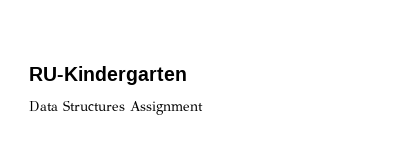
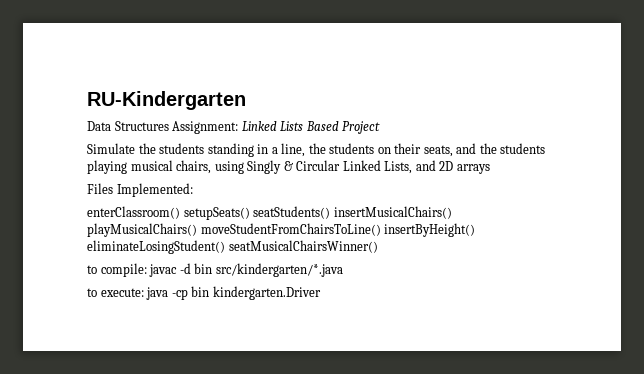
- Data Structures Assignment
+ Data Structures Assignment: Linked Lists Based Project
+ Simulate the students standing in a line, the students on their seats, and the students playing musical chairs, using Singly & Circular Linked Lists, and 2D arrays
+ Files Implemented:
+ enterClassroom() setupSeats() seatStudents() insertMusicalChairs() playMusicalChairs() moveStudentFromChairsToLine() insertByHeight() eliminateLosingStudent() seatMusicalChairsWinner()
+ to compile: javac -d bin src/kindergarten/*.java
+ to execute: java -cp bin kindergarten.Driver

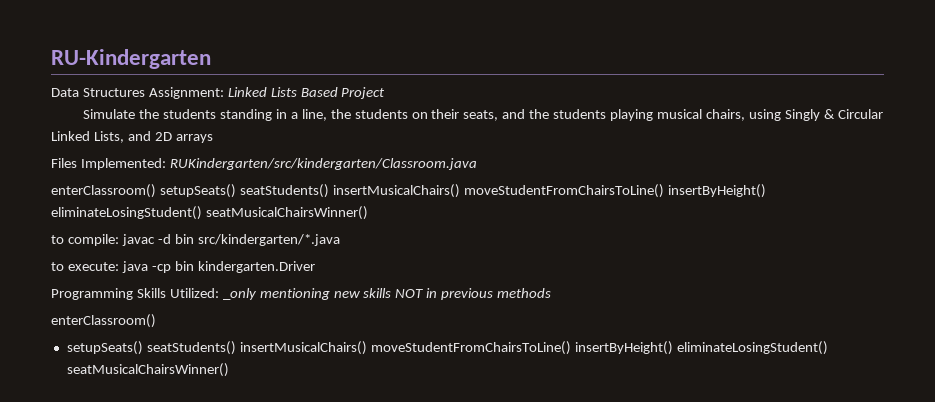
- Files Implemented:
+ Files Implemented: RUKindergarten/src/kindergarten/Classroom.java
- enterClassroom() setupSeats() seatStudents() insertMusicalChairs() playMusicalChairs() moveStudentFromChairsToLine() insertByHeight() eliminateLosingStudent() seatMusicalChairsWinner()
+ enterClassroom() setupSeats() seatStudents() insertMusicalChairs() moveStudentFromChairsToLine() insertByHeight() eliminateLosingStudent() seatMusicalChairsWinner()
+ Programming Skills Utilized: _only mentioning new skills NOT in previous methods
+ enterClassroom()
+ setupSeats() seatStudents() insertMusicalChairs() moveStudentFromChairsToLine() insertByHeight() eliminateLosingStudent() seatMusicalChairsWinner()

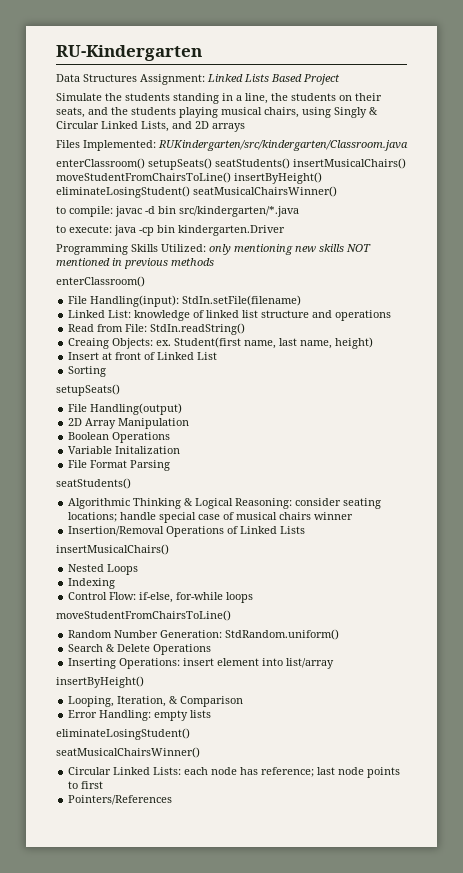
- Programming Skills Utilized: _only mentioning new skills NOT in previous methods
+ Programming Skills Utilized: only mentioning new skills NOT mentioned in previous methods
  enterClassroom()
- setupSeats() seatStudents() insertMusicalChairs() moveStudentFromChairsToLine() insertByHeight() eliminateLosingStudent() seatMusicalChairsWinner()
+ File Handling(input): StdIn.setFile(filename)
+ Linked List: knowledge of linked list structure and operations
+ Read from File: StdIn.readString()
+ Creaing Objects: ex. Student(first name, last name, height)
+ Insert at front of Linked List
+ Sorting
+ setupSeats()
+ File Handling(output)
+ 2D Array Manipulation
+ Boolean Operations
+ Variable Initalization
+ File Format Parsing
+ seatStudents()
+ Algorithmic Thinking & Logical Reasoning: consider seating locations; handle special case of musical chairs winner
+ Insertion/Removal Operations of Linked Lists
+ insertMusicalChairs()
+ Nested Loops
+ Indexing
+ Control Flow: if-else, for-while loops
+ moveStudentFromChairsToLine()
+ Random Number Generation: StdRandom.uniform()
+ Search & Delete Operations
+ Inserting Operations: insert element into list/array
+ insertByHeight()
+ Looping, Iteration, & Comparison
+ Error Handling: empty lists
+ eliminateLosingStudent()
+ seatMusicalChairsWinner()
+ Circular Linked Lists: each node has reference; last node points to first
+ Pointers/References

